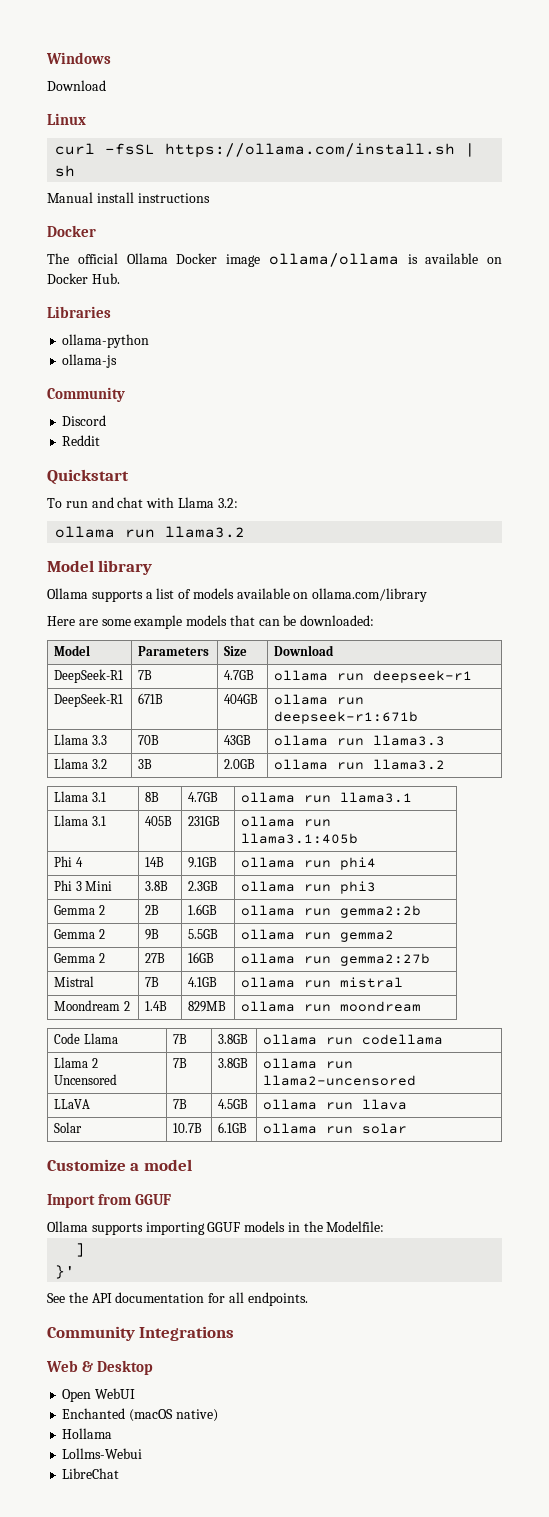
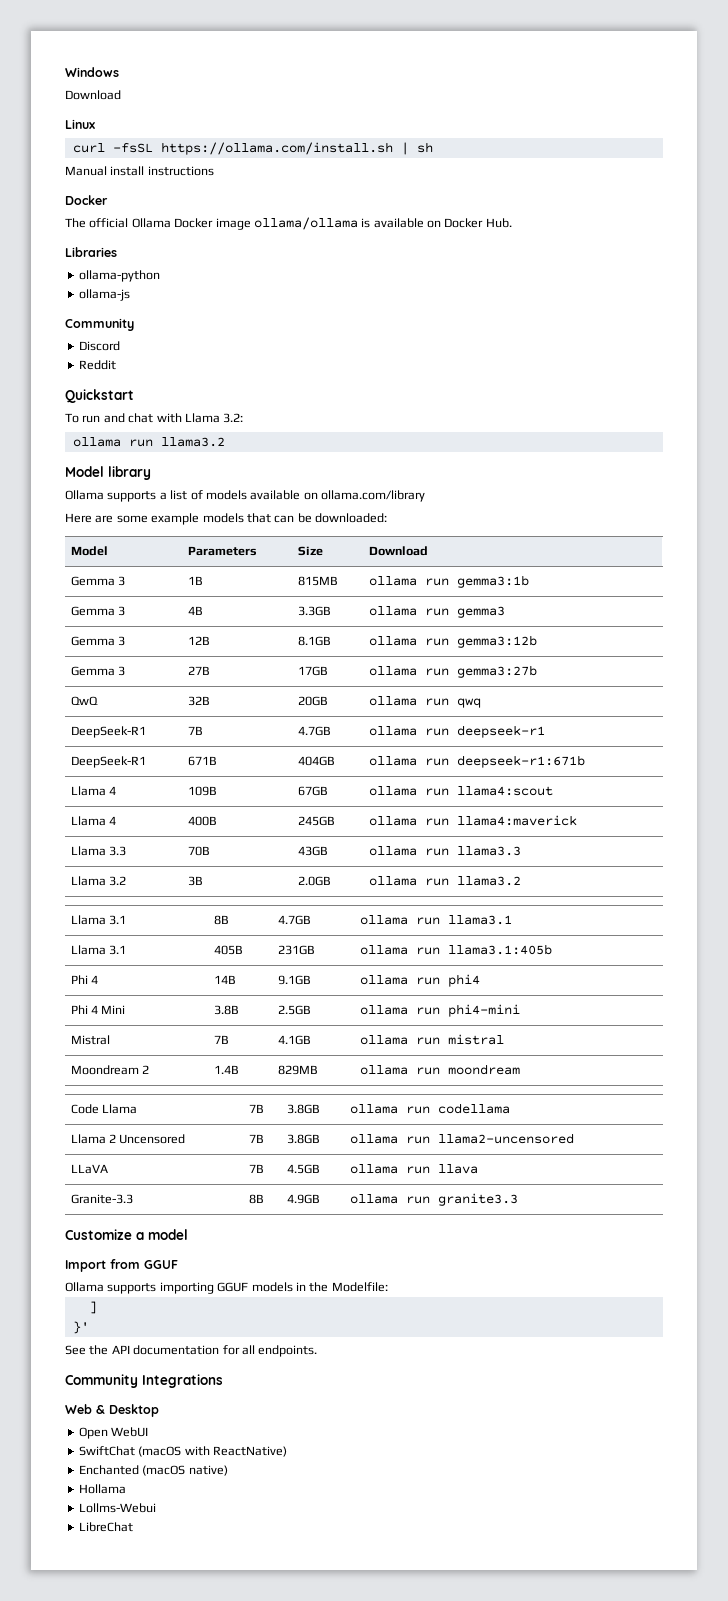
+ Gemma 3 | 1B | 815MB | ollama run gemma3:1b
+ Gemma 3 | 4B | 3.3GB | ollama run gemma3
+ Gemma 3 | 12B | 8.1GB | ollama run gemma3:12b
+ Gemma 3 | 27B | 17GB | ollama run gemma3:27b
+ QwQ | 32B | 20GB | ollama run qwq
+ Llama 4 | 109B | 67GB | ollama run llama4:scout
+ Llama 4 | 400B | 245GB | ollama run llama4:maverick
- Phi 3 Mini | 3.8B | 2.3GB | ollama run phi3
- Gemma 2 | 2B | 1.6GB | ollama run gemma2:2b
- Gemma 2 | 9B | 5.5GB | ollama run gemma2
- Gemma 2 | 27B | 16GB | ollama run gemma2:27b
+ Phi 4 Mini | 3.8B | 2.5GB | ollama run phi4-mini
- Solar | 10.7B | 6.1GB | ollama run solar
+ Granite-3.3 | 8B | 4.9GB | ollama run granite3.3
+ SwiftChat (macOS with ReactNative)

